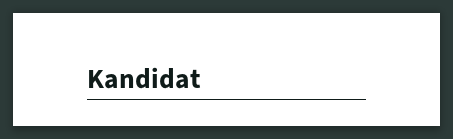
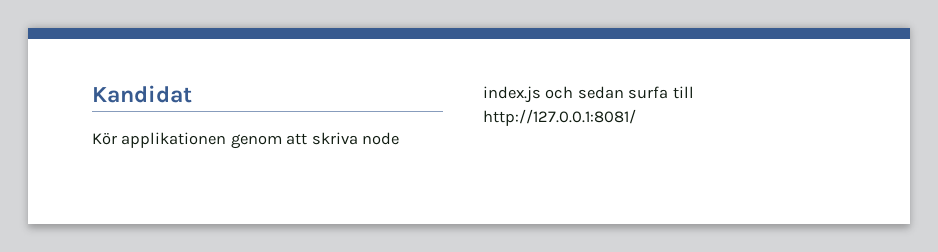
+ Kör applikationen genom att skriva node index.js och sedan surfa till http://127.0.0.1:8081/

